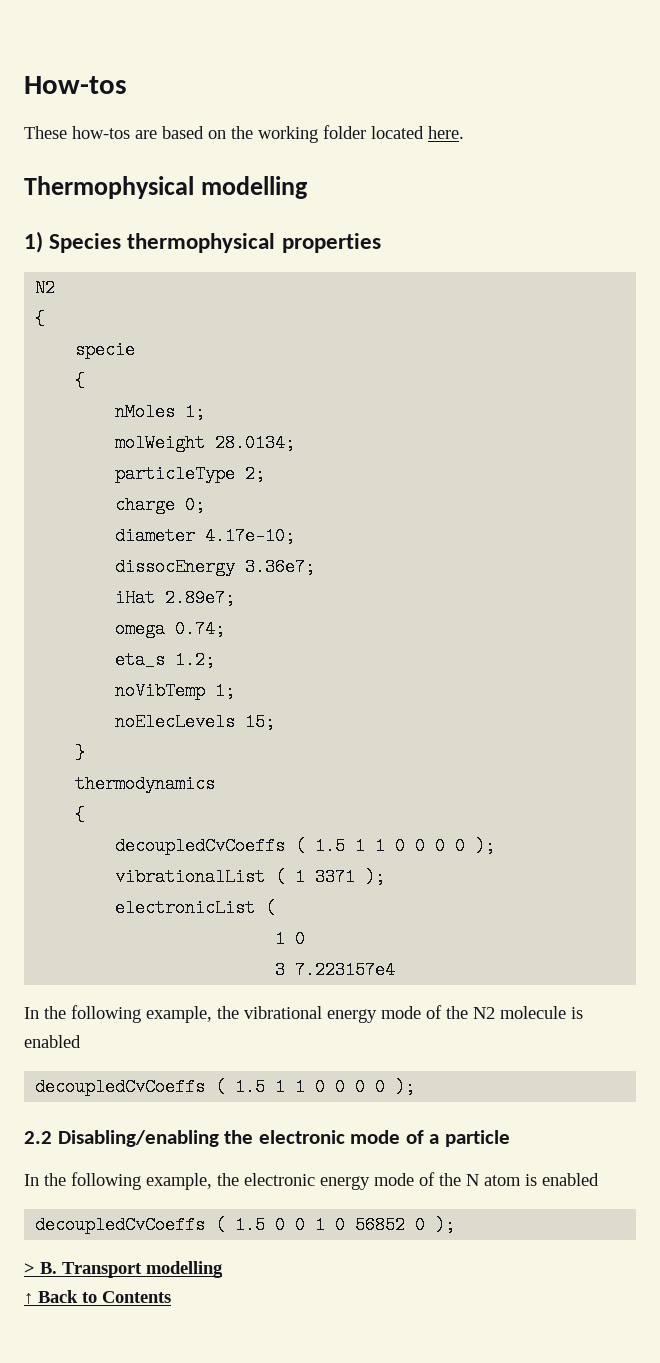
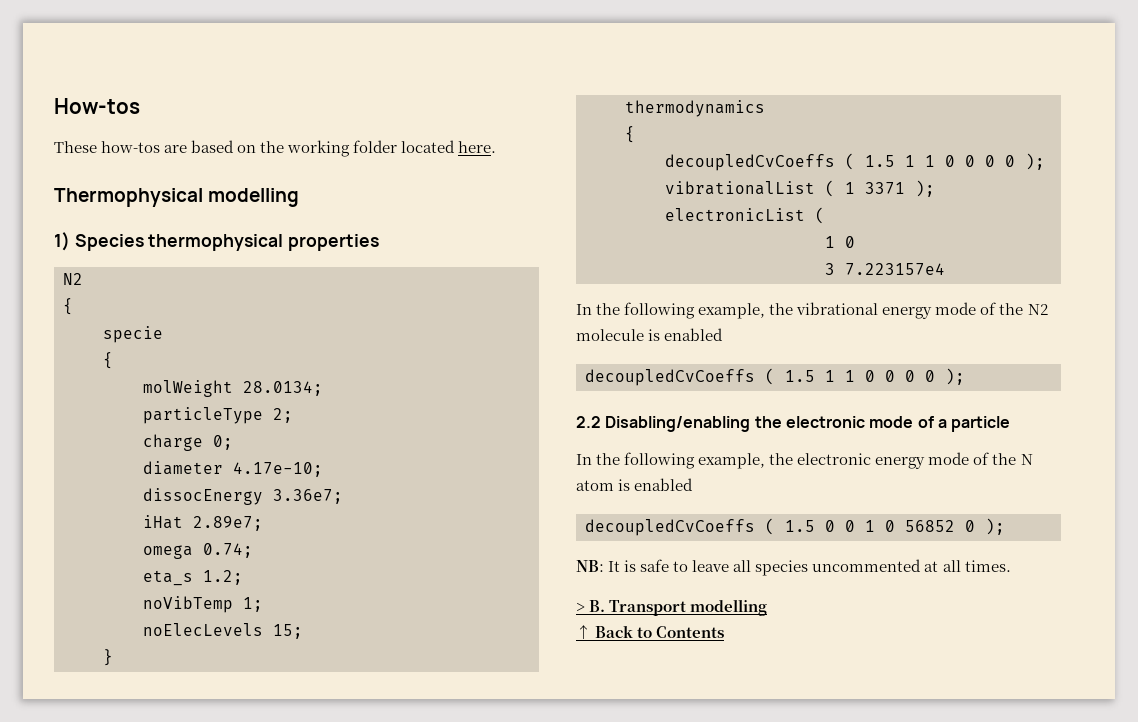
- nMoles 1;
+ NB: It is safe to leave all species uncommented at all times.

